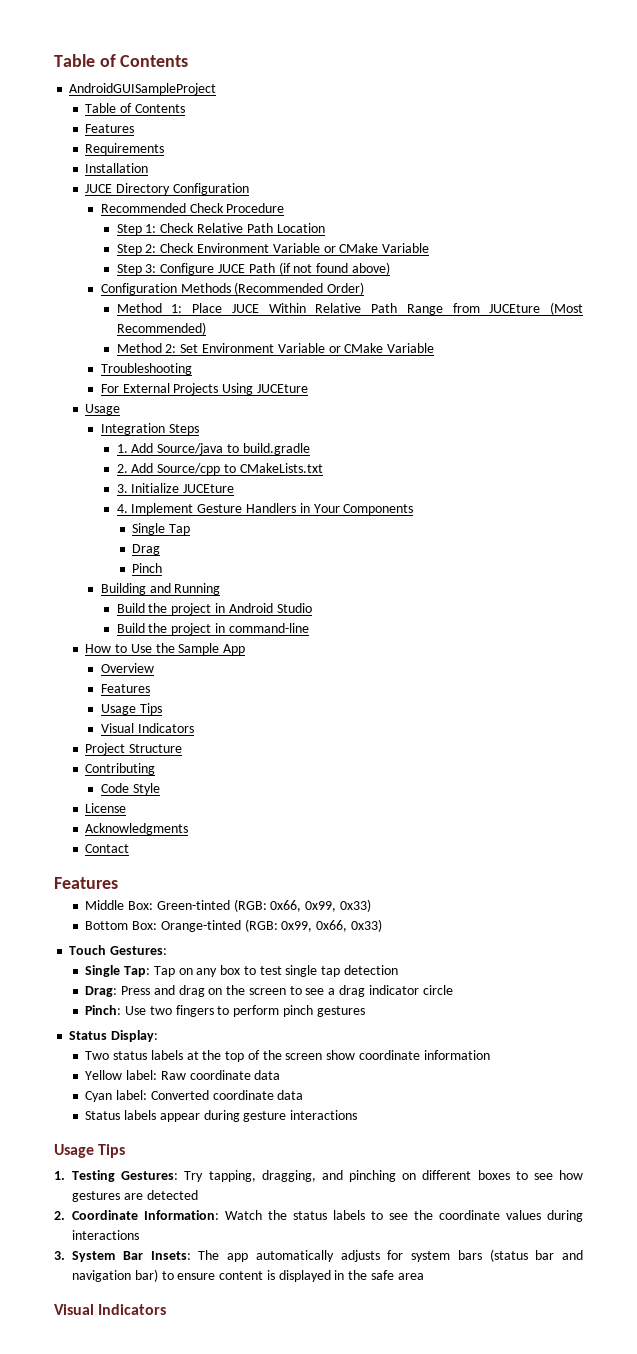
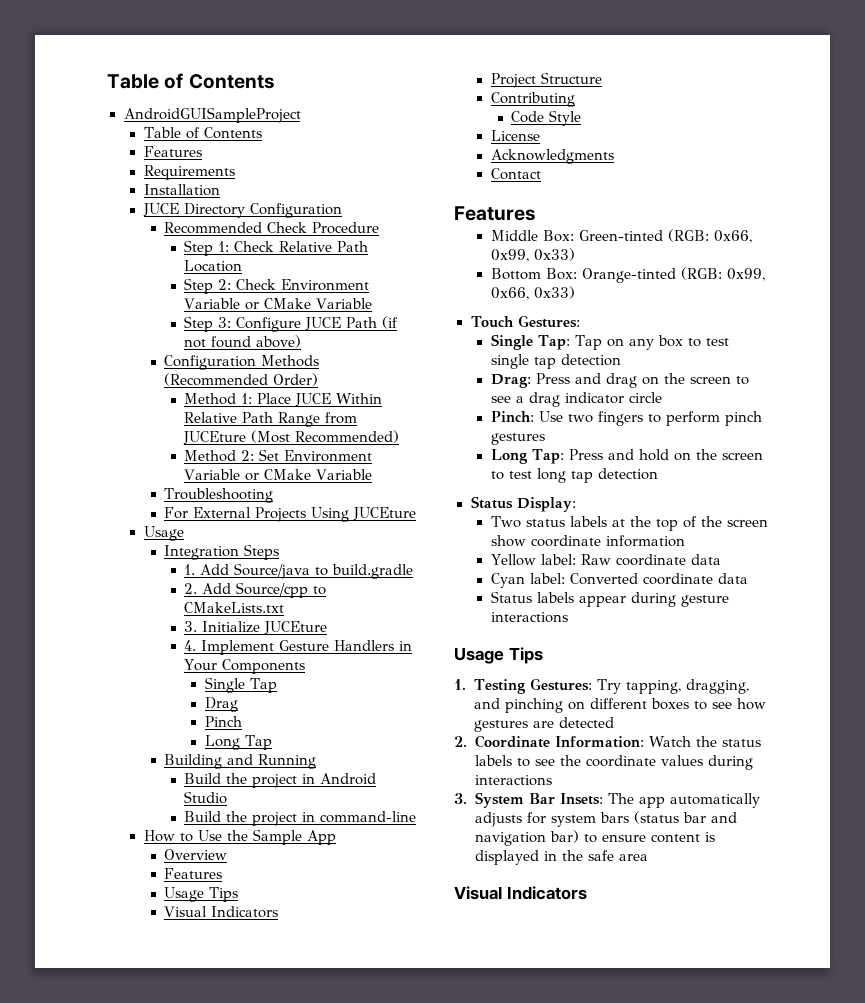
+ Long Tap
+ Long Tap: Press and hold on the screen to test long tap detection

